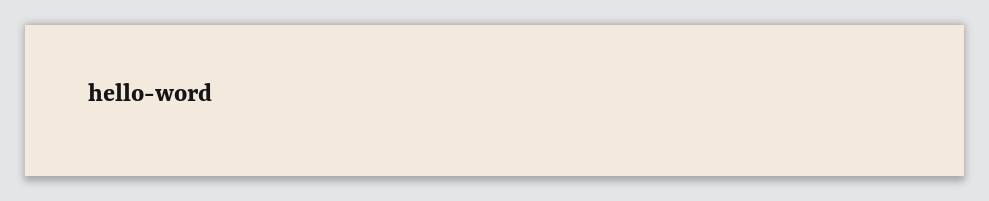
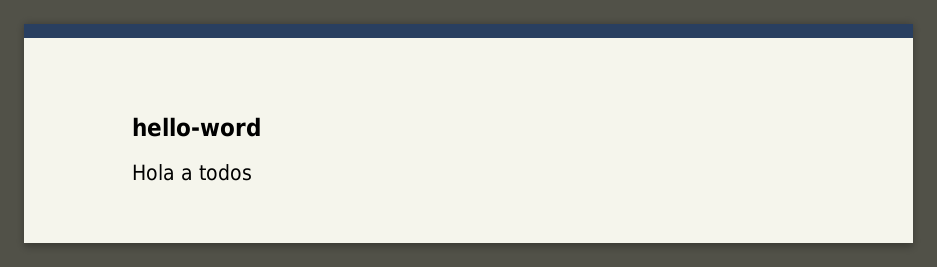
+ Hola a todos

